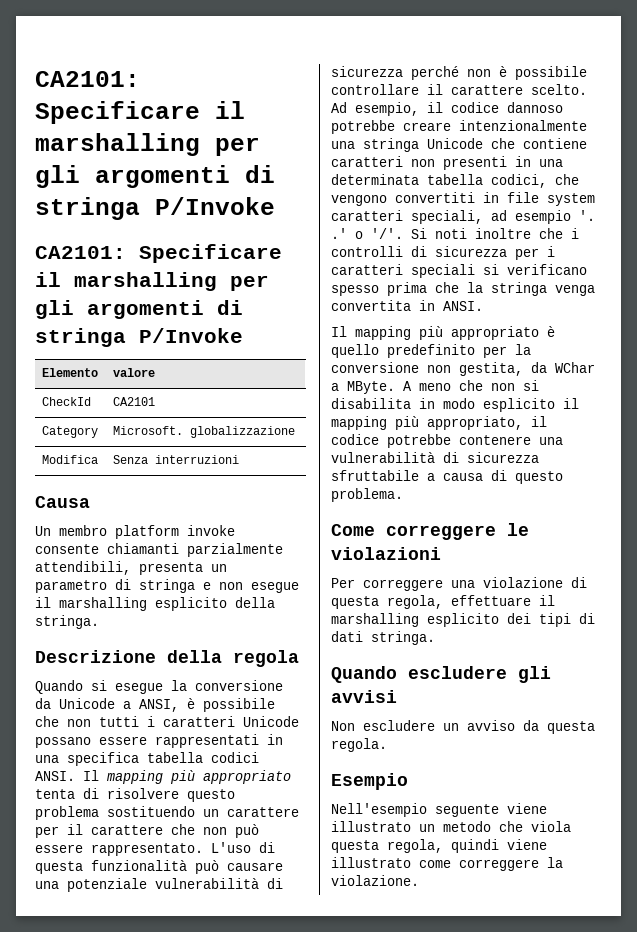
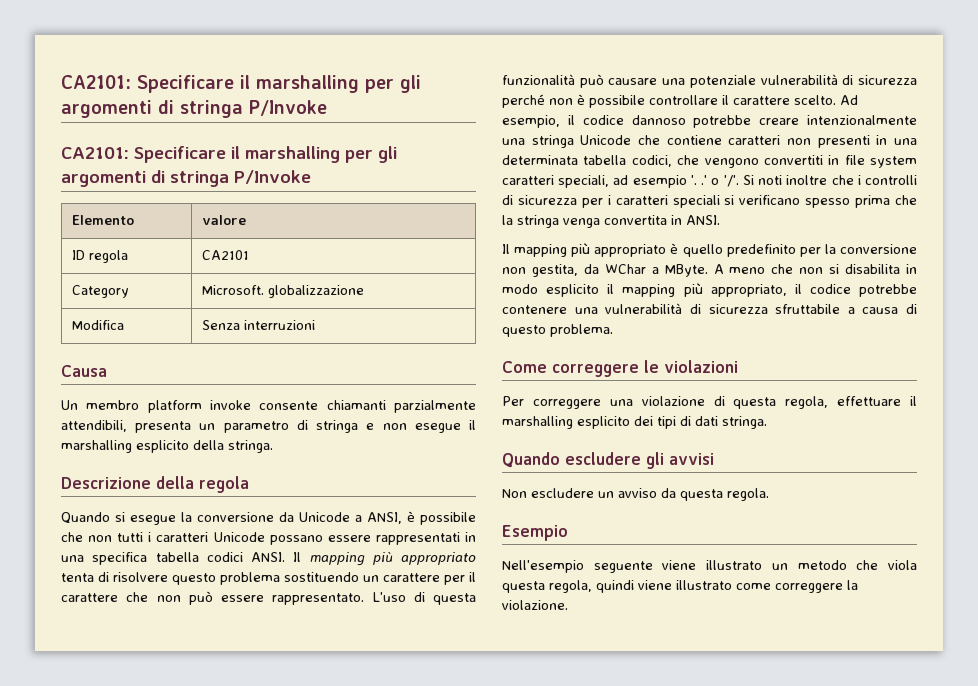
- CheckId | CA2101
+ ID regola | CA2101

